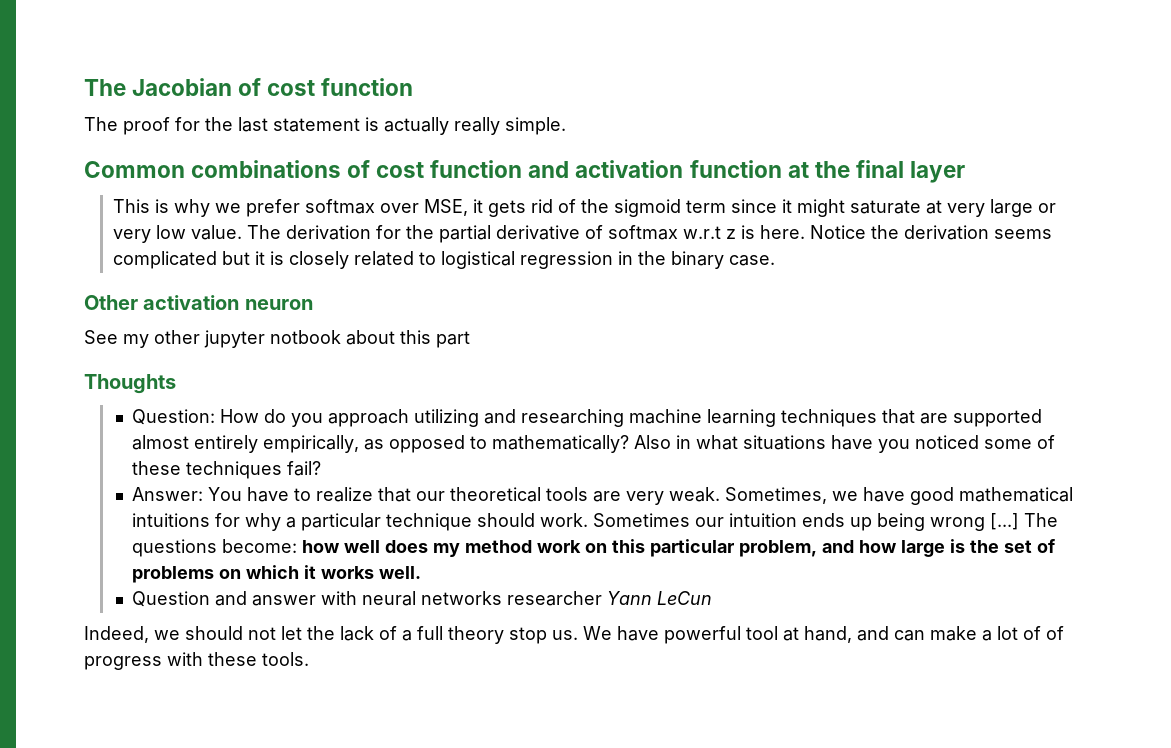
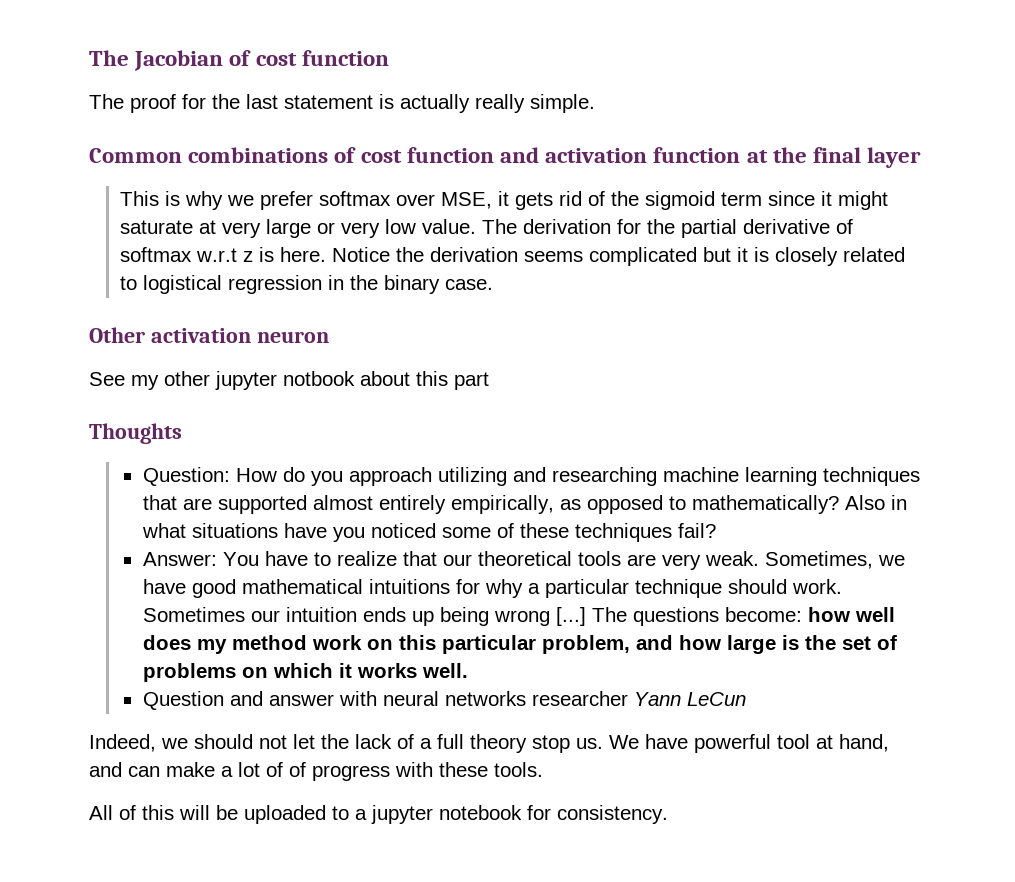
+ All of this will be uploaded to a jupyter notebook for consistency.

